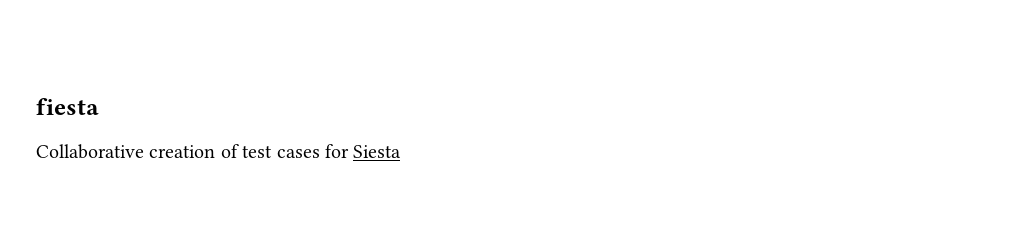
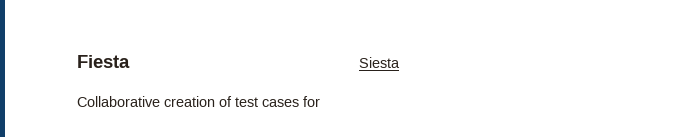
- fiesta
+ Fiesta

